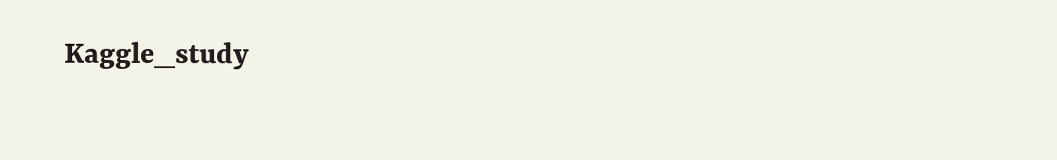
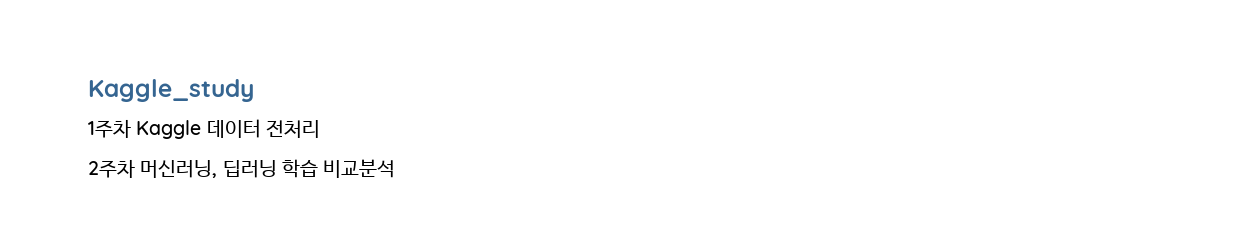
+ 1주차 Kaggle 데이터 전처리
+ 2주차 머신러닝, 딥러닝 학습 비교분석

